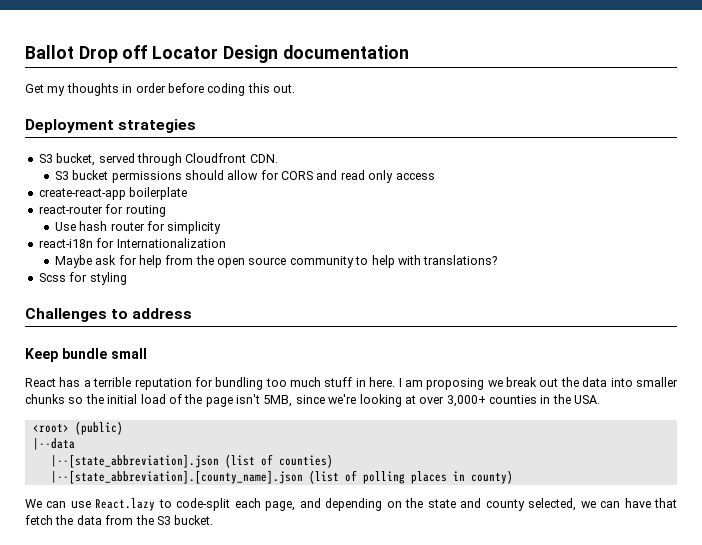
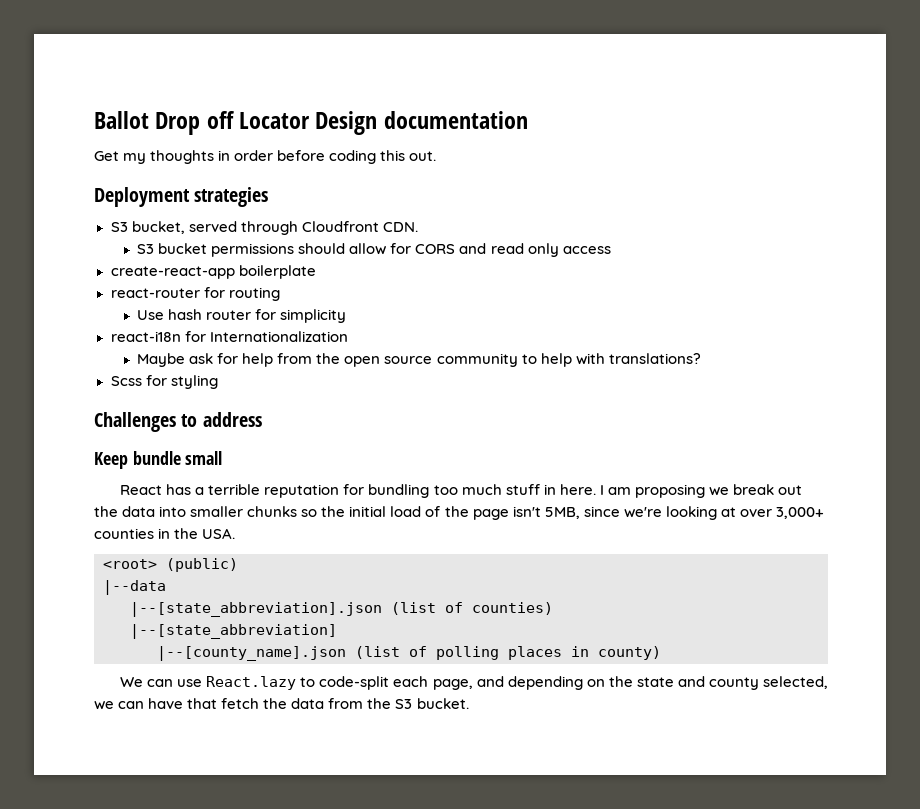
- |--[state_abbreviation].[county_name].json (list of polling places in county)
+ |--[state_abbreviation]
+ |--[county_name].json (list of polling places in county)

